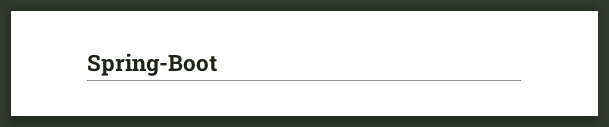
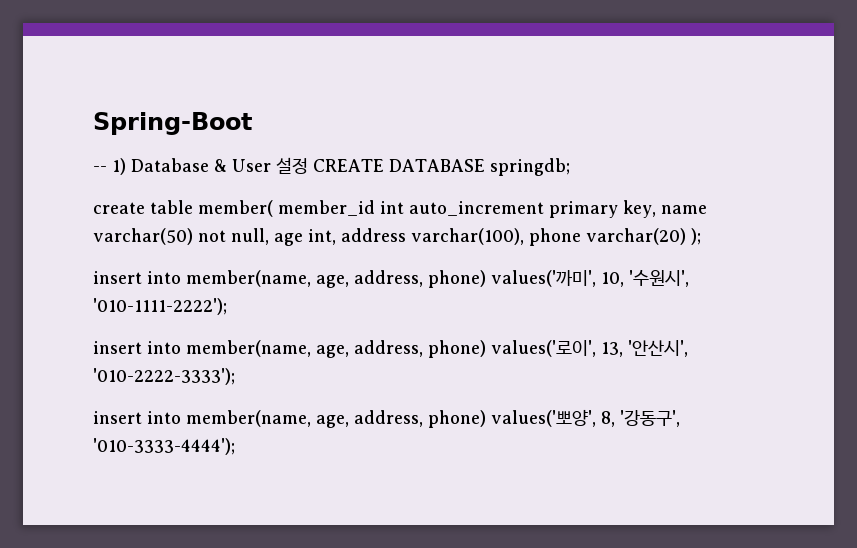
+ -- 1) Database & User 설정 CREATE DATABASE springdb;
+ create table member( member_id int auto_increment primary key, name varchar(50) not null, age int, address varchar(100), phone varchar(20) );
+ insert into member(name, age, address, phone) values('까미', 10, '수원시', '010-1111-2222');
+ insert into member(name, age, address, phone) values('로이', 13, '안산시', '010-2222-3333');
+ insert into member(name, age, address, phone) values('뽀양', 8, '강동구', '010-3333-4444');

